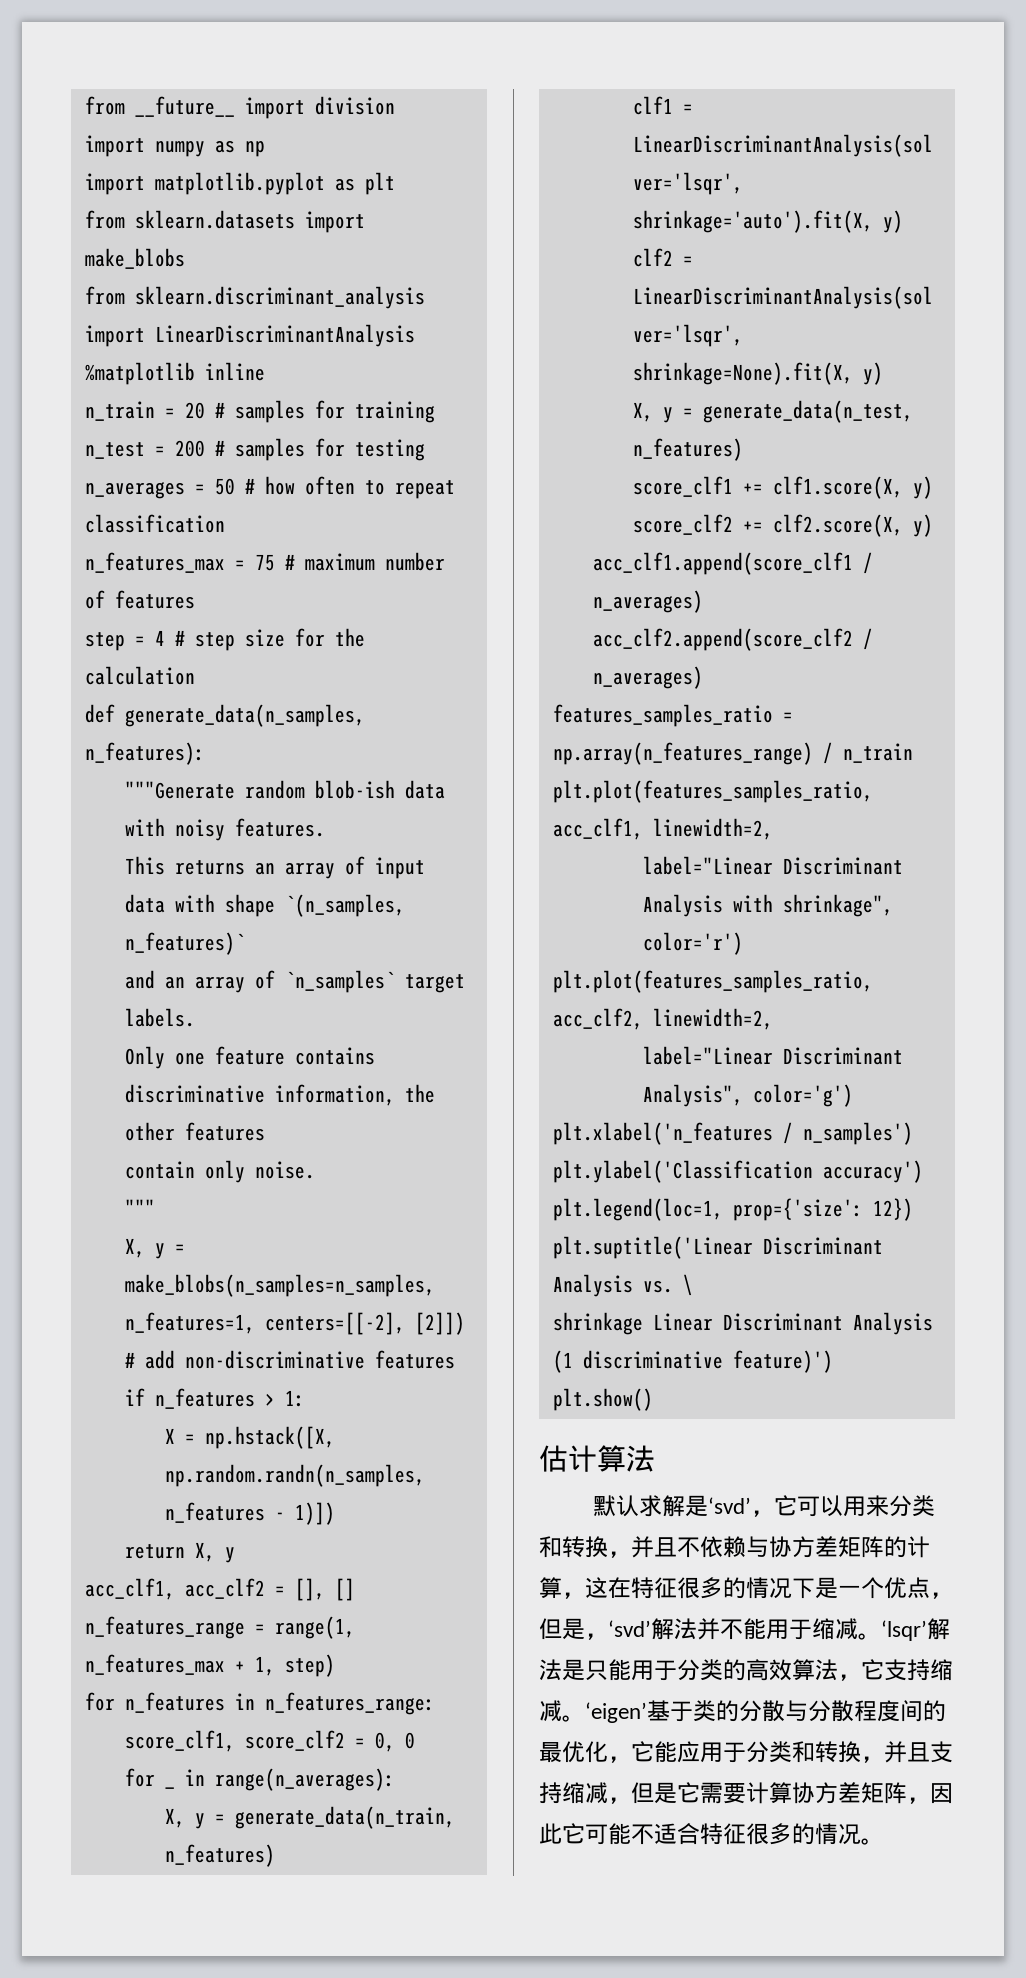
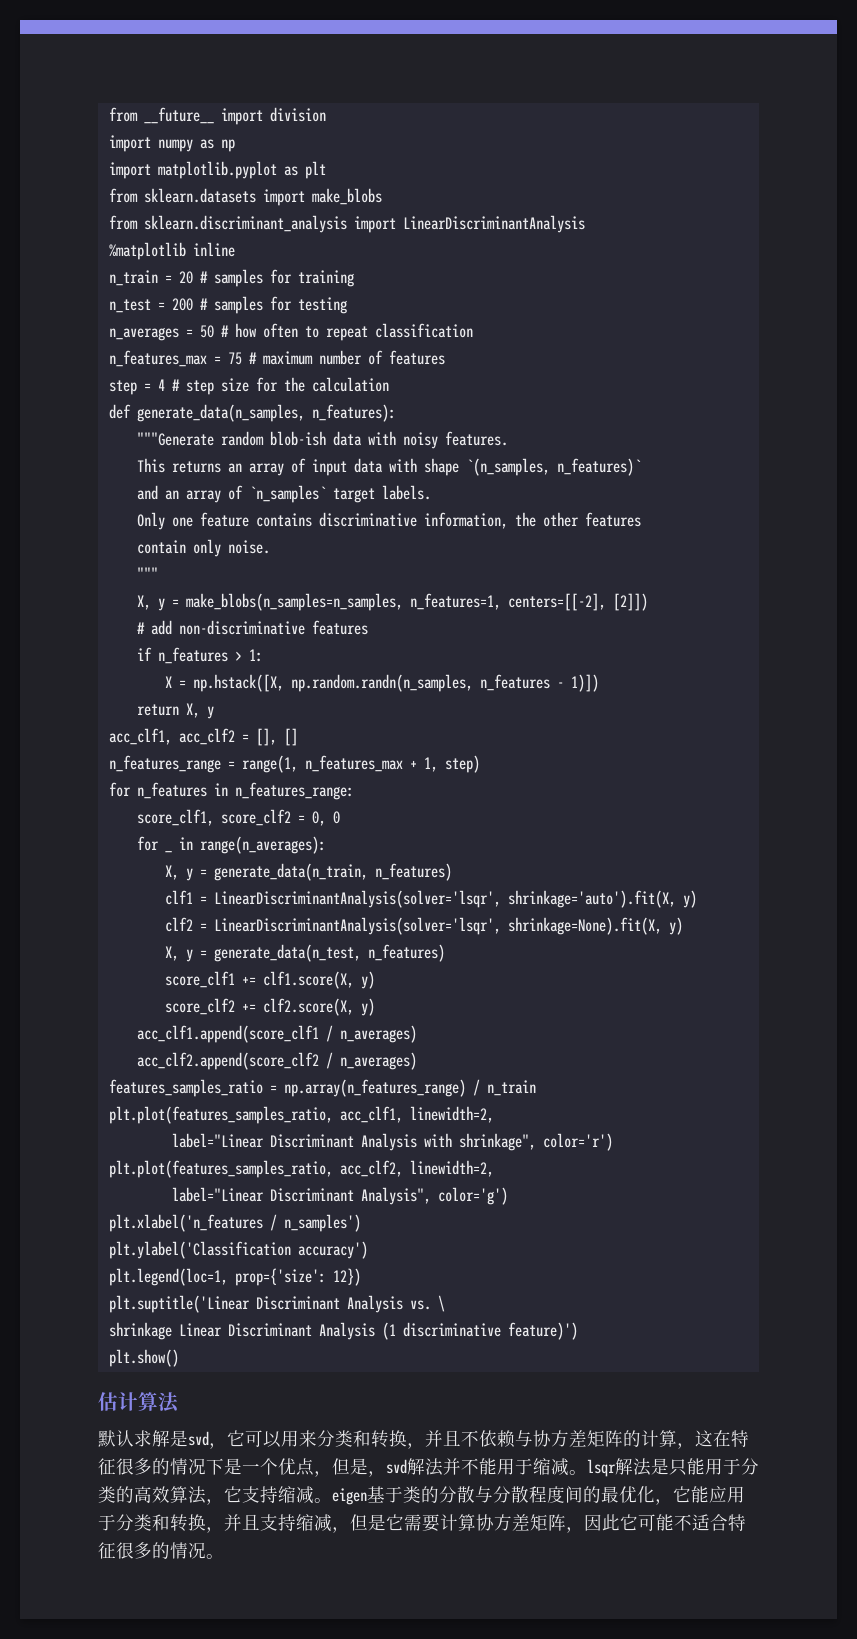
- 默认求解是‘svd’，它可以用来分类和转换，并且不依赖与协方差矩阵的计算，这在特征很多的情况下是一个优点，但是，‘svd’解法并不能用于缩减。‘lsqr’解法是只能用于分类的高效算法，它支持缩减。‘eigen’基于类的分散与分散程度间的最优化，它能应用于分类和转换，并且支持缩减，但是它需要计算协方差矩阵，因此它可能不适合特征很多的情况。
+ 默认求解是svd，它可以用来分类和转换，并且不依赖与协方差矩阵的计算，这在特征很多的情况下是一个优点，但是，svd解法并不能用于缩减。lsqr解法是只能用于分类的高效算法，它支持缩减。eigen基于类的分散与分散程度间的最优化，它能应用于分类和转换，并且支持缩减，但是它需要计算协方差矩阵，因此它可能不适合特征很多的情况。

